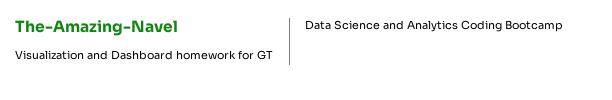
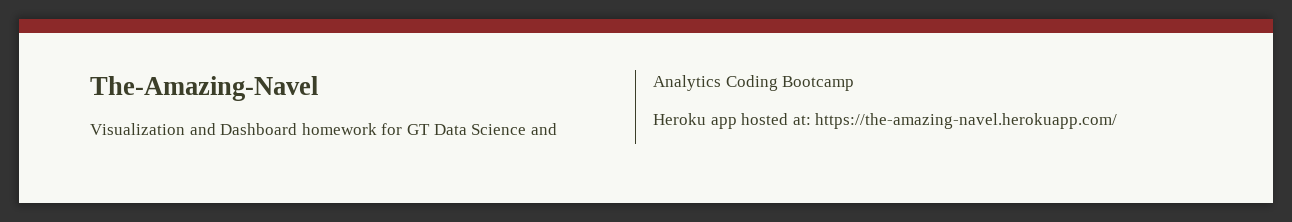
+ Heroku app hosted at: https://the-amazing-navel.herokuapp.com/

